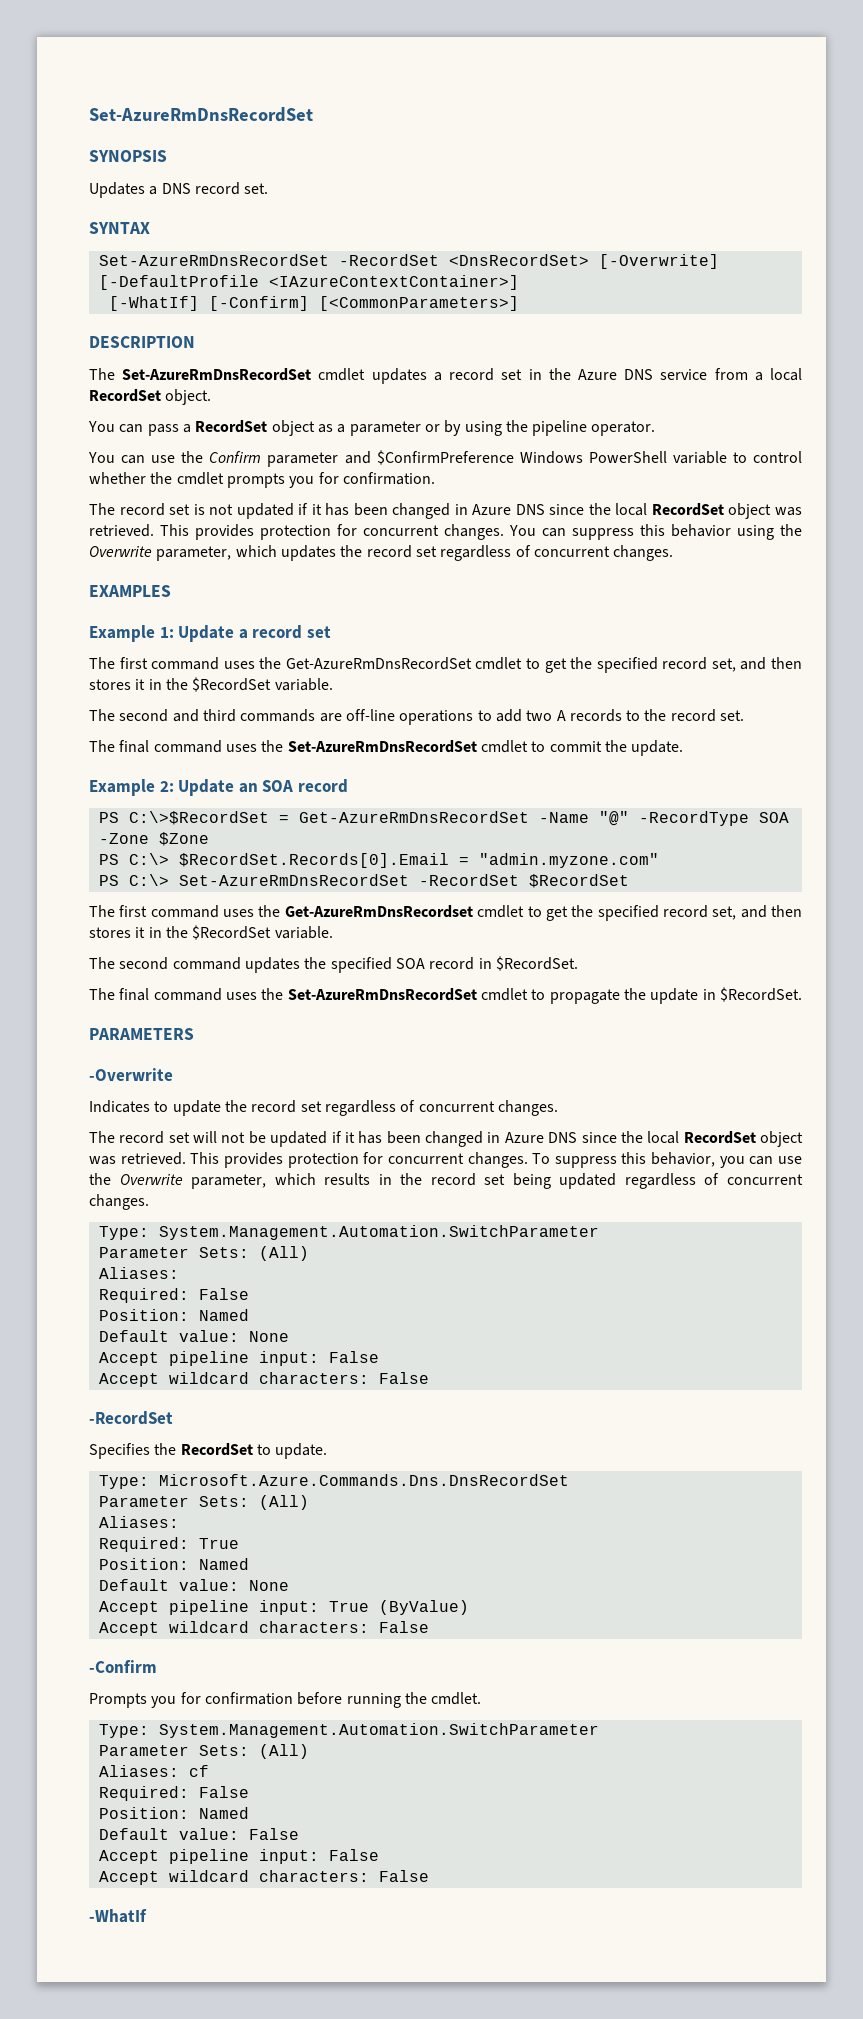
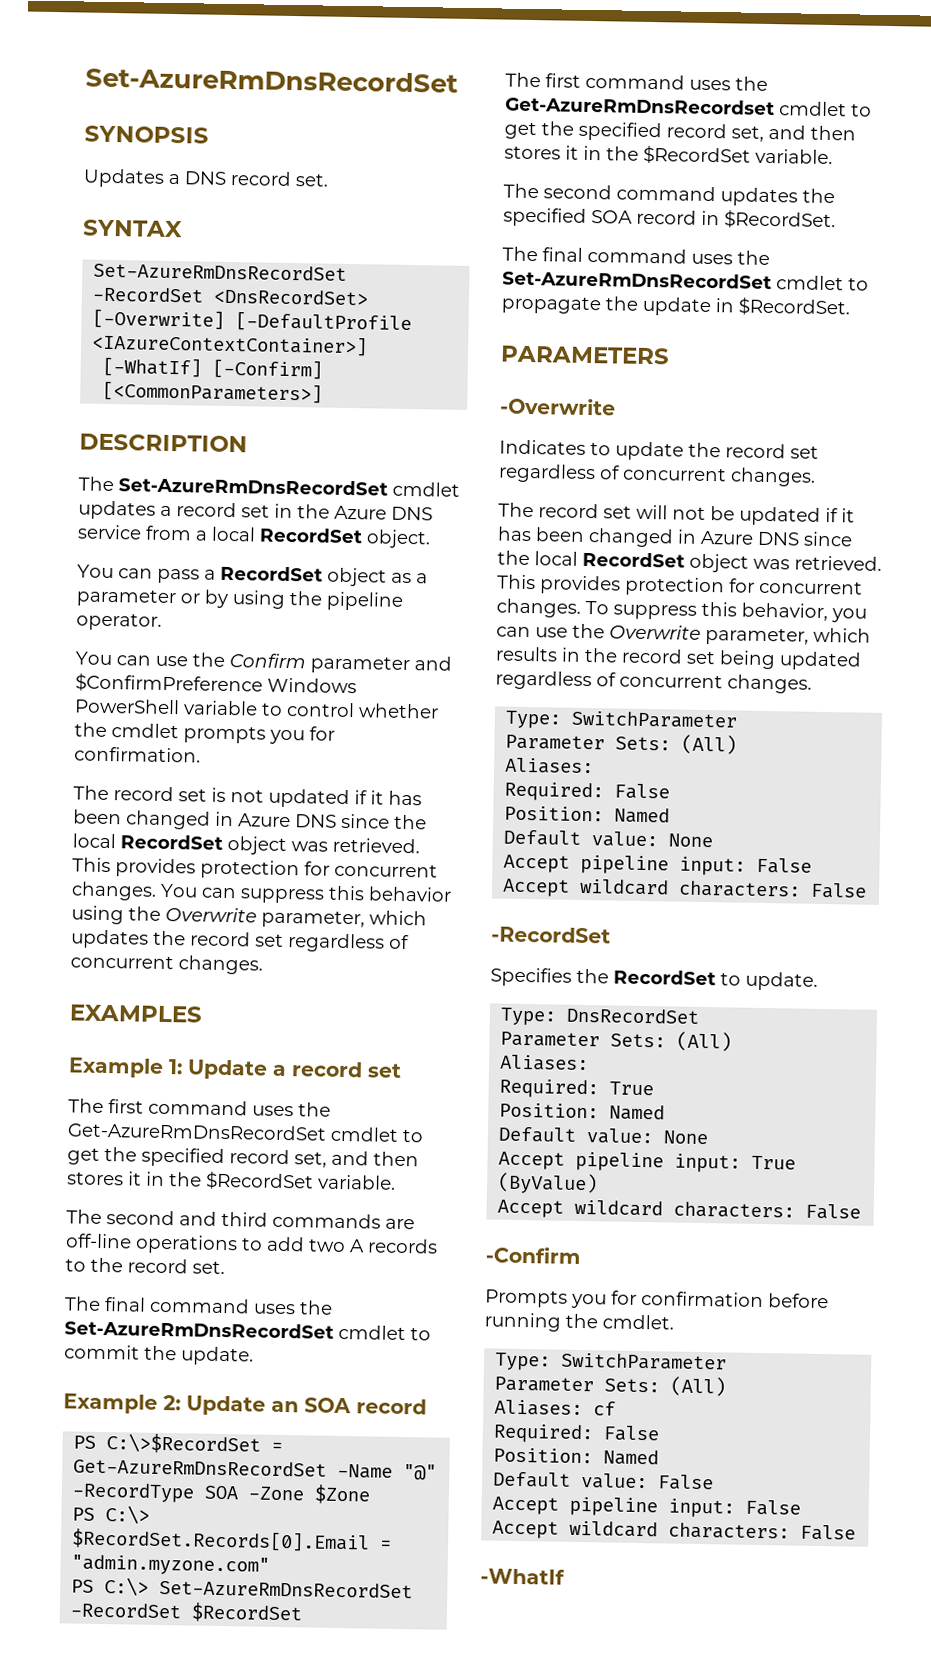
  To suppress this behavior, you can use the Overwrite parameter, which results in the record set being updated regardless of concurrent changes.
- Type: System.Management.Automation.SwitchParameter
+ Type: SwitchParameter
- Type: Microsoft.Azure.Commands.Dns.DnsRecordSet
+ Type: DnsRecordSet
  Prompts you for confirmation before running the cmdlet.
- Type: System.Management.Automation.SwitchParameter
+ Type: SwitchParameter

